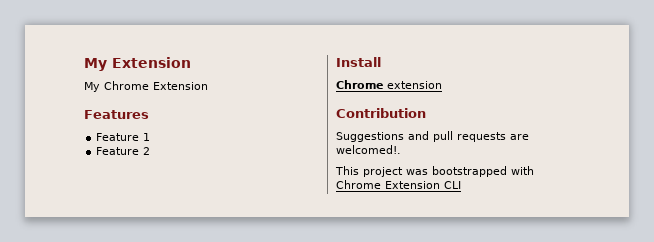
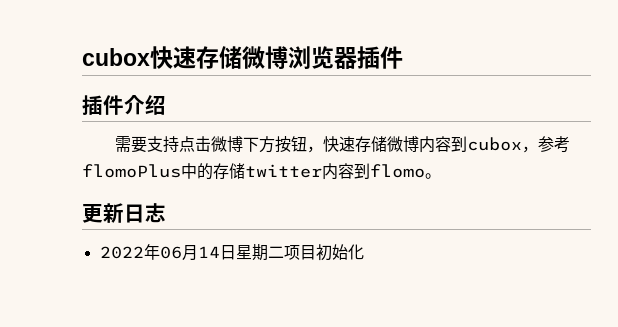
- My Extension
- My Chrome Extension
- Features
- Feature 1
- Feature 2
- Install
- Chrome extension
- Contribution
- Suggestions and pull requests are welcomed!.
- This project was bootstrapped with Chrome Extension CLI
+ cubox快速存储微博浏览器插件
+ 插件介绍
+ 需要支持点击微博下方按钮，快速存储微博内容到cubox，参考flomoPlus中的存储twitter内容到flomo。
+ 更新日志
+ 2022年06月14日星期二项目初始化

